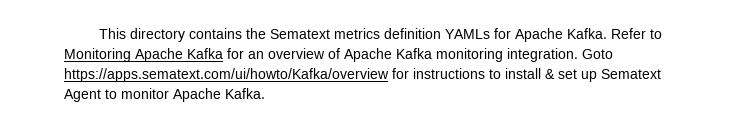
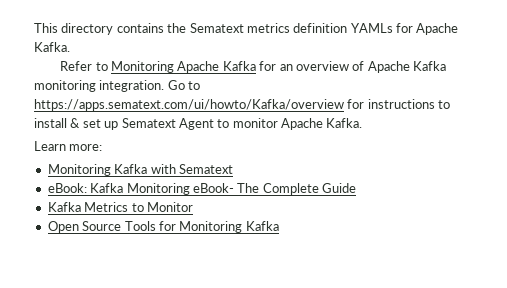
- This directory contains the Sematext metrics definition YAMLs for Apache Kafka. Refer to Monitoring Apache Kafka for an overview of Apache Kafka monitoring integration.
+ This directory contains the Sematext metrics definition YAMLs for Apache Kafka.
+ Refer to Monitoring Apache Kafka for an overview of Apache Kafka monitoring integration.
- Goto https://apps.sematext.com/ui/howto/Kafka/overview for instructions to install & set up Sematext Agent to monitor Apache Kafka.
+ Go to https://apps.sematext.com/ui/howto/Kafka/overview for instructions to install & set up Sematext Agent to monitor Apache Kafka.
+ Learn more:
+ Monitoring Kafka with Sematext
+ eBook: Kafka Monitoring eBook- The Complete Guide
+ Kafka Metrics to Monitor
+ Open Source Tools for Monitoring Kafka

